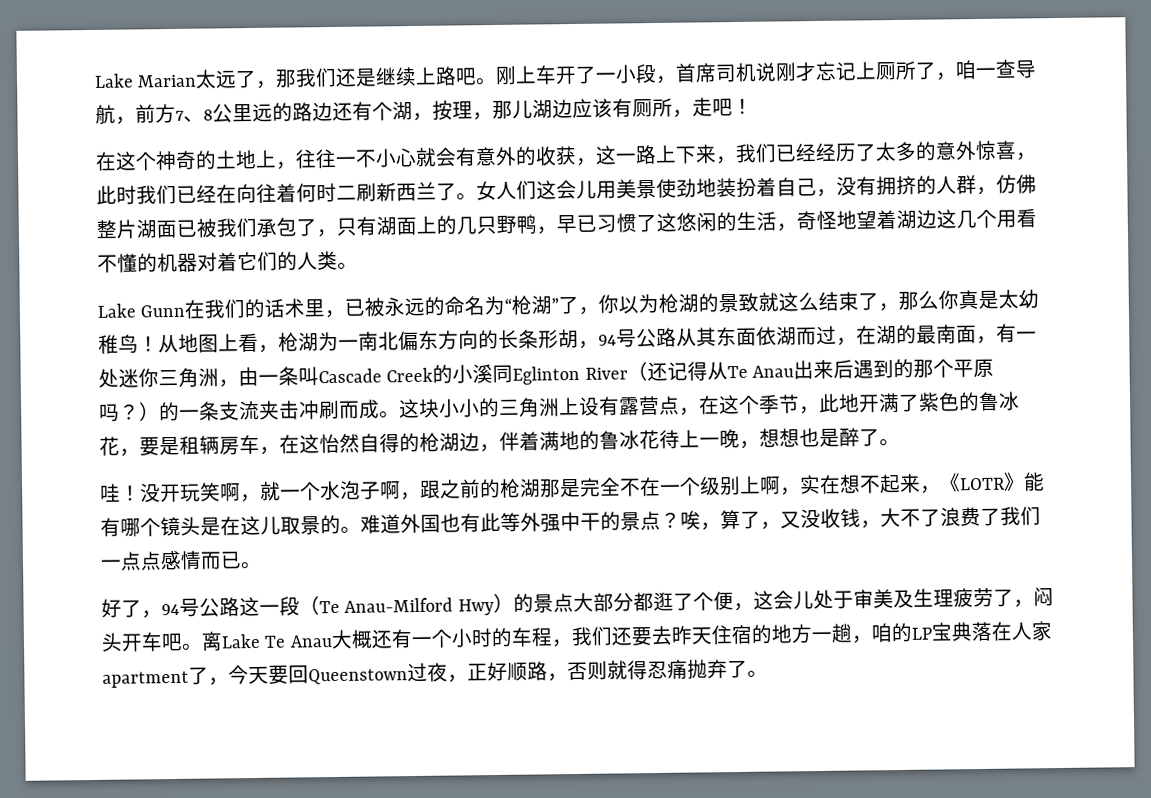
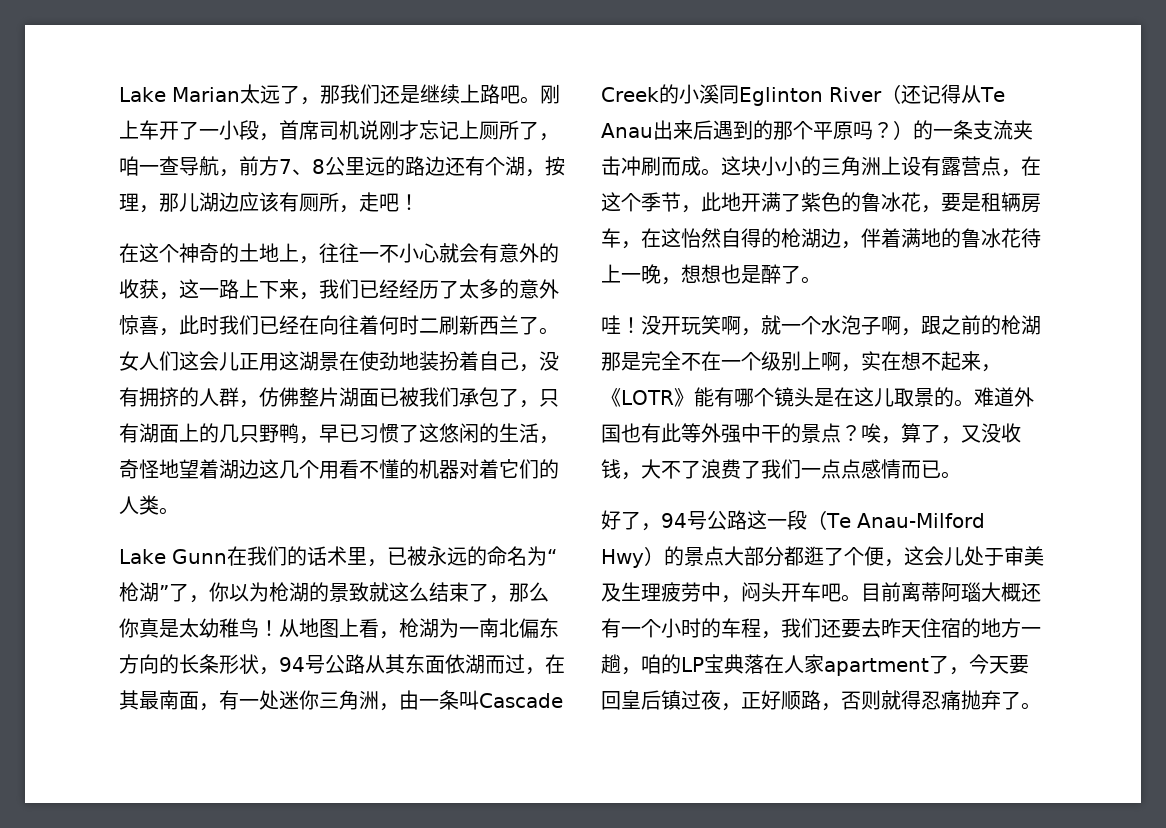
- 女人们这会儿用美景使劲地装扮着自己，没有拥挤的人群，仿佛整片湖面已被我们承包了，只有湖面上的几只野鸭，早已习惯了这悠闲的生活，奇怪地望着湖边这几个用看不懂的机器对着它们的人类。
+ 女人们这会儿正用这湖景在使劲地装扮着自己，没有拥挤的人群，仿佛整片湖面已被我们承包了，只有湖面上的几只野鸭，早已习惯了这悠闲的生活，奇怪地望着湖边这几个用看不懂的机器对着它们的人类。
- 从地图上看，枪湖为一南北偏东方向的长条形胡，94号公路从其东面依湖而过，在湖的最南面，有一处迷你三角洲，由一条叫Cascade Creek的小溪同Eglinton River（还记得从Te Anau出来后遇到的那个平原吗？）的一条支流夹击冲刷而成。
+ 从地图上看，枪湖为一南北偏东方向的长条形状，94号公路从其东面依湖而过，在其最南面，有一处迷你三角洲，由一条叫Cascade Creek的小溪同Eglinton River（还记得从Te Anau出来后遇到的那个平原吗？）的一条支流夹击冲刷而成。
- 好了，94号公路这一段（Te Anau-Milford Hwy）的景点大部分都逛了个便，这会儿处于审美及生理疲劳了，闷头开车吧。
+ 好了，94号公路这一段（Te Anau-Milford Hwy）的景点大部分都逛了个便，这会儿处于审美及生理疲劳中，闷头开车吧。
- 离Lake Te Anau大概还有一个小时的车程，我们还要去昨天住宿的地方一趟，咱的LP宝典落在人家apartment了，今天要回Queenstown过夜，正好顺路，否则就得忍痛抛弃了。
+ 目前离蒂阿瑙大概还有一个小时的车程，我们还要去昨天住宿的地方一趟，咱的LP宝典落在人家apartment了，今天要回皇后镇过夜，正好顺路，否则就得忍痛抛弃了。

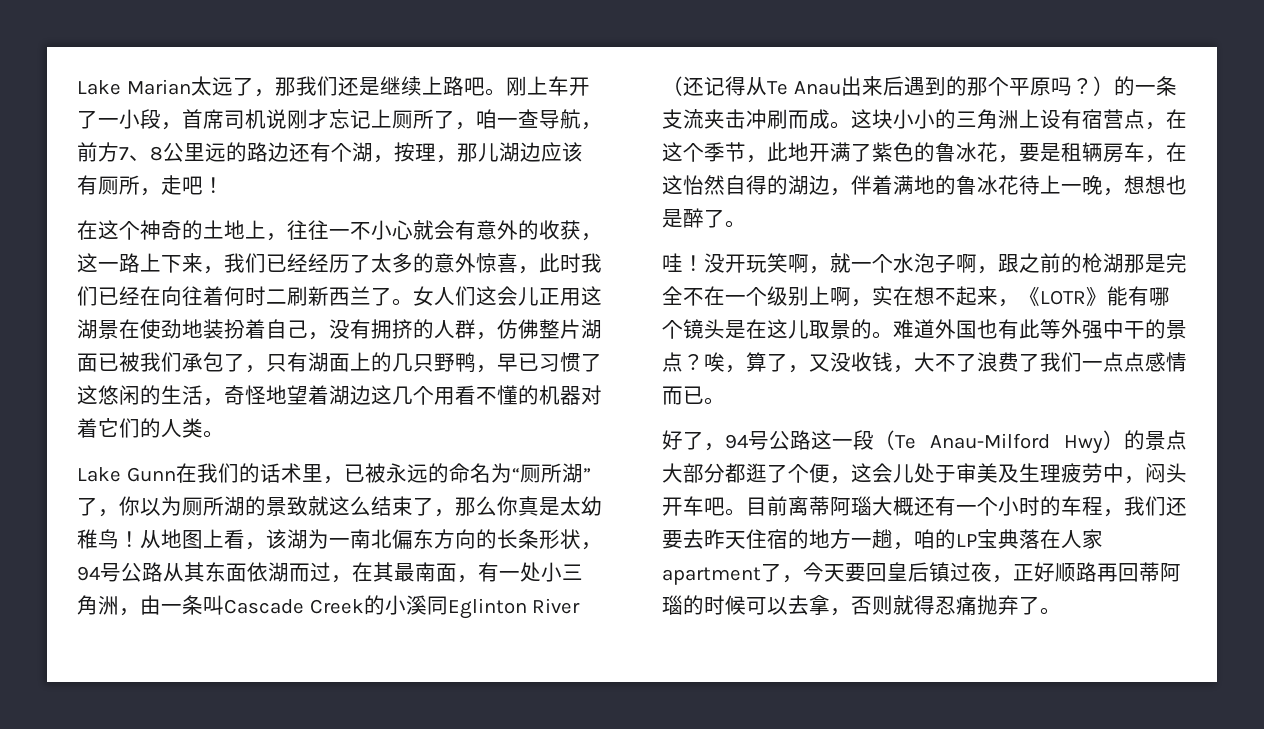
- Lake Gunn在我们的话术里，已被永远的命名为“枪湖”了，你以为枪湖的景致就这么结束了，那么你真是太幼稚鸟！
+ Lake Gunn在我们的话术里，已被永远的命名为“厕所湖”了，你以为厕所湖的景致就这么结束了，那么你真是太幼稚鸟！
- 从地图上看，枪湖为一南北偏东方向的长条形状，94号公路从其东面依湖而过，在其最南面，有一处迷你三角洲，由一条叫Cascade Creek的小溪同Eglinton River（还记得从Te Anau出来后遇到的那个平原吗？）的一条支流夹击冲刷而成。
+ 从地图上看，该湖为一南北偏东方向的长条形状，94号公路从其东面依湖而过，在其最南面，有一处小三角洲，由一条叫Cascade Creek的小溪同Eglinton River（还记得从Te Anau出来后遇到的那个平原吗？）的一条支流夹击冲刷而成。
- 这块小小的三角洲上设有露营点，在这个季节，此地开满了紫色的鲁冰花，要是租辆房车，在这怡然自得的枪湖边，伴着满地的鲁冰花待上一晚，想想也是醉了。
+ 这块小小的三角洲上设有宿营点，在这个季节，此地开满了紫色的鲁冰花，要是租辆房车，在这怡然自得的湖边，伴着满地的鲁冰花待上一晚，想想也是醉了。
- 目前离蒂阿瑙大概还有一个小时的车程，我们还要去昨天住宿的地方一趟，咱的LP宝典落在人家apartment了，今天要回皇后镇过夜，正好顺路，否则就得忍痛抛弃了。
+ 目前离蒂阿瑙大概还有一个小时的车程，我们还要去昨天住宿的地方一趟，咱的LP宝典落在人家apartment了，今天要回皇后镇过夜，正好顺路再回蒂阿瑙的时候可以去拿，否则就得忍痛抛弃了。

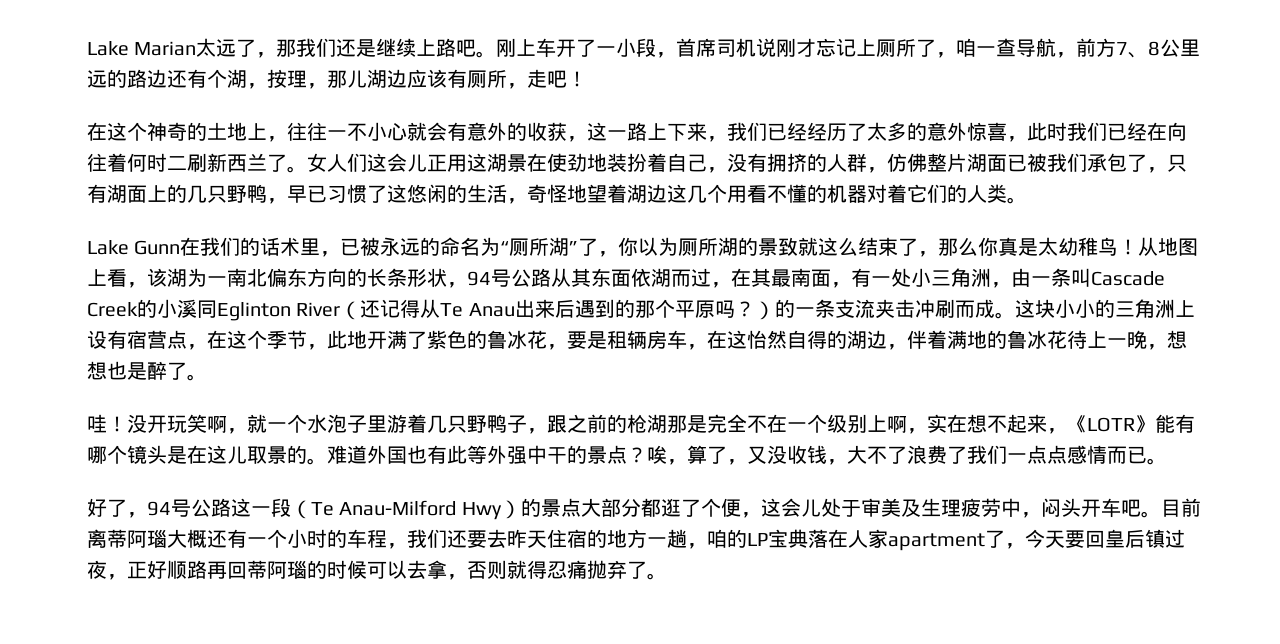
- 没开玩笑啊，就一个水泡子啊，跟之前的枪湖那是完全不在一个级别上啊，实在想不起来，《LOTR》能有哪个镜头是在这儿取景的。
+ 没开玩笑啊，就一个水泡子里游着几只野鸭子，跟之前的枪湖那是完全不在一个级别上啊，实在想不起来，《LOTR》能有哪个镜头是在这儿取景的。

